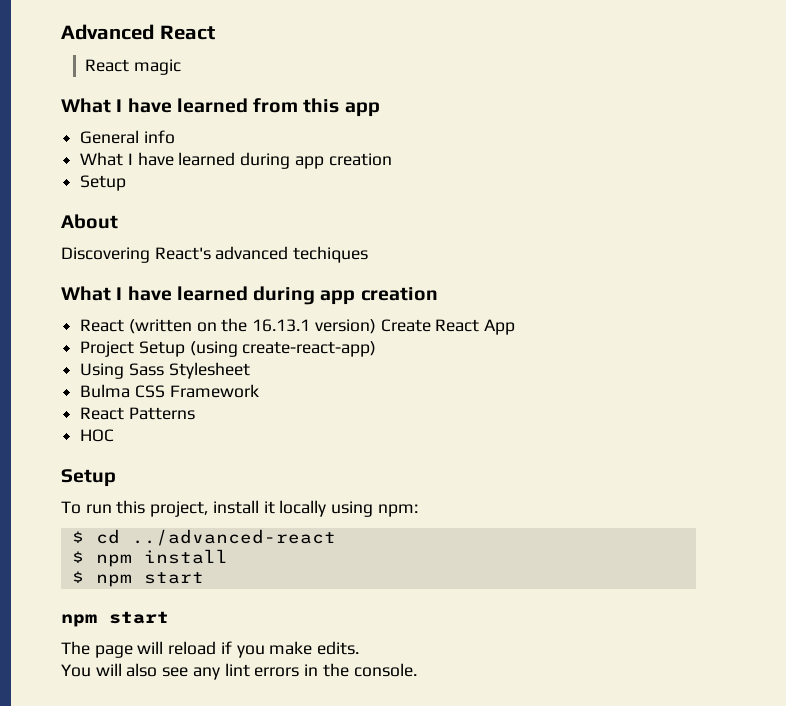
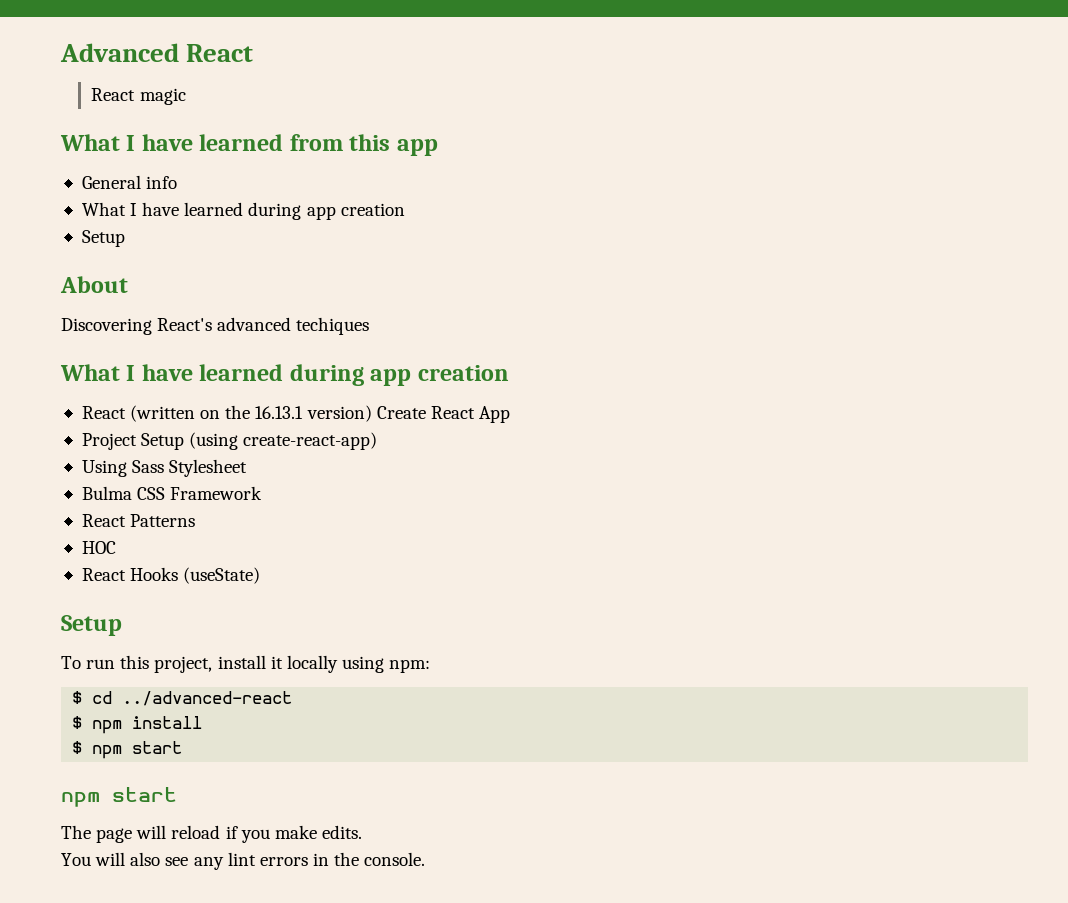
+ React Hooks (useState)

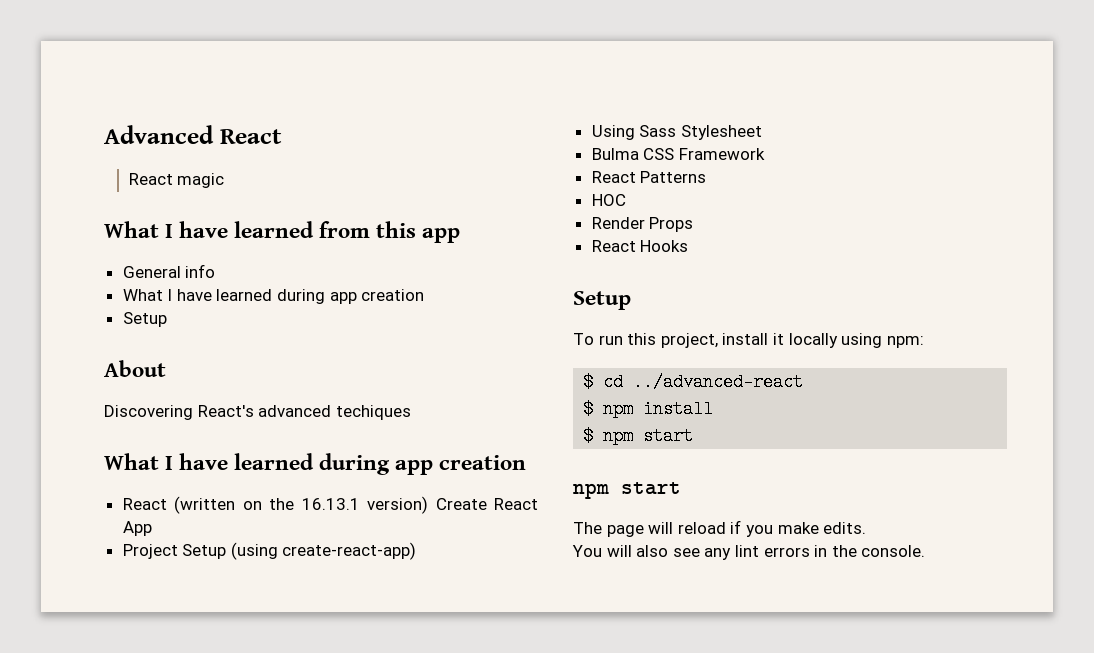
+ Render Props
- React Hooks (useState)
+ React Hooks

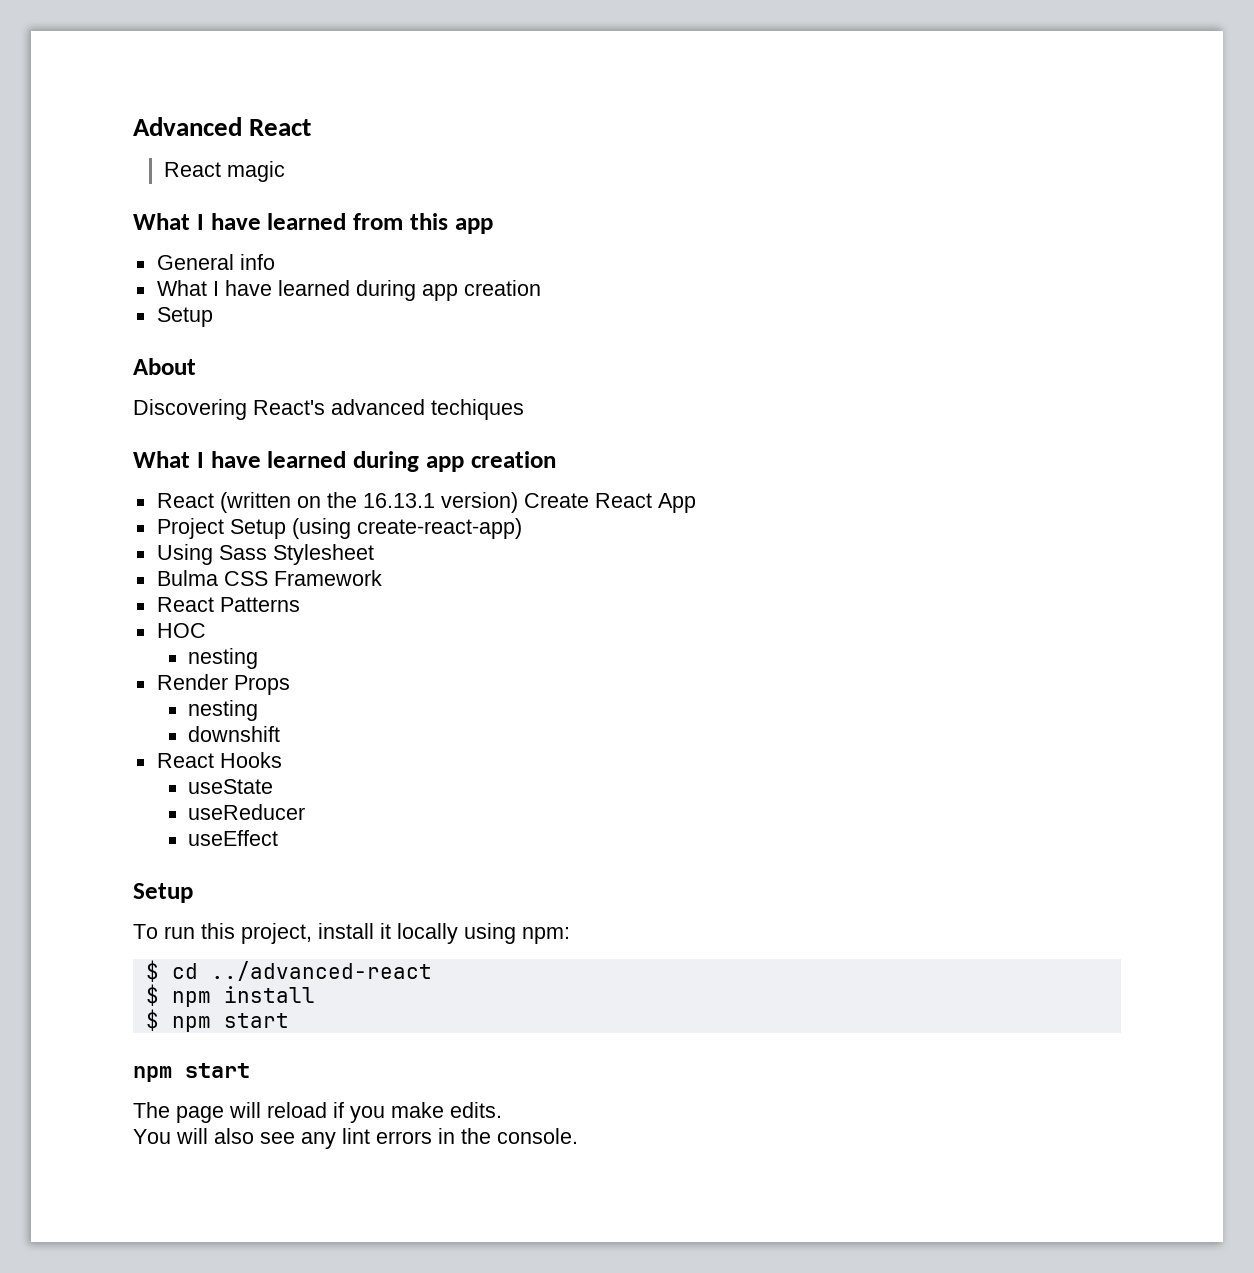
  HOC
+ nesting
  Render Props
+ nesting
+ downshift
+ useState
+ useReducer
+ useEffect

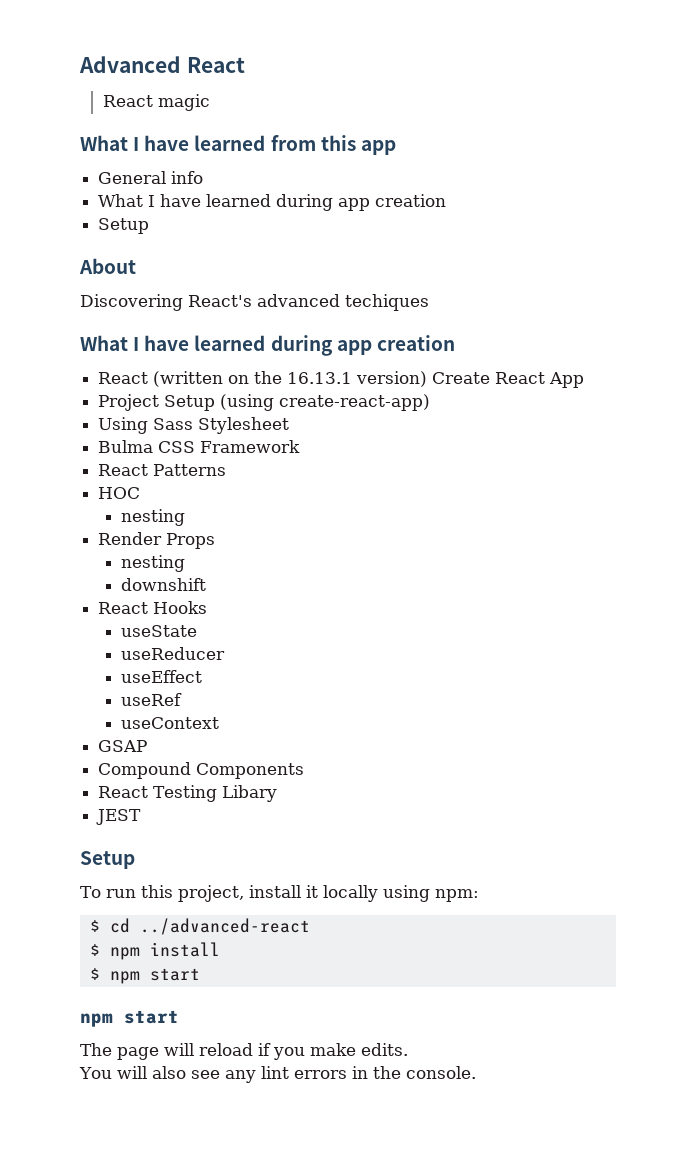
+ useRef
+ useContext
+ GSAP
+ Compound Components
+ React Testing Libary
+ JEST

